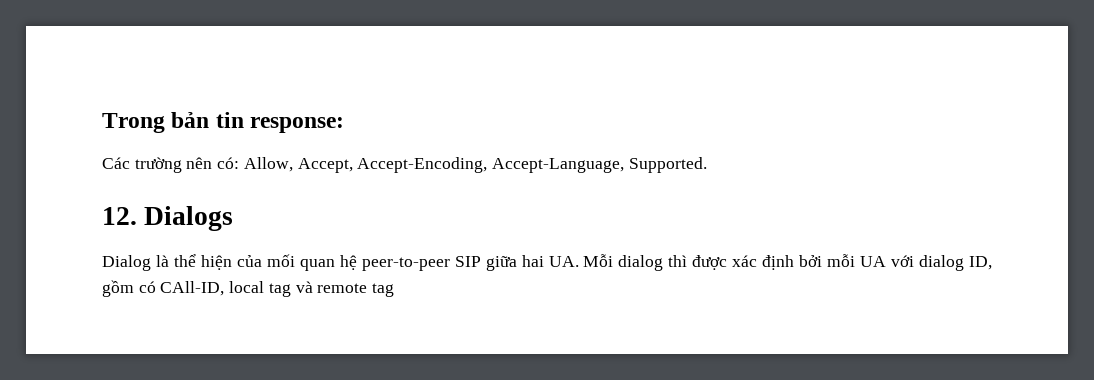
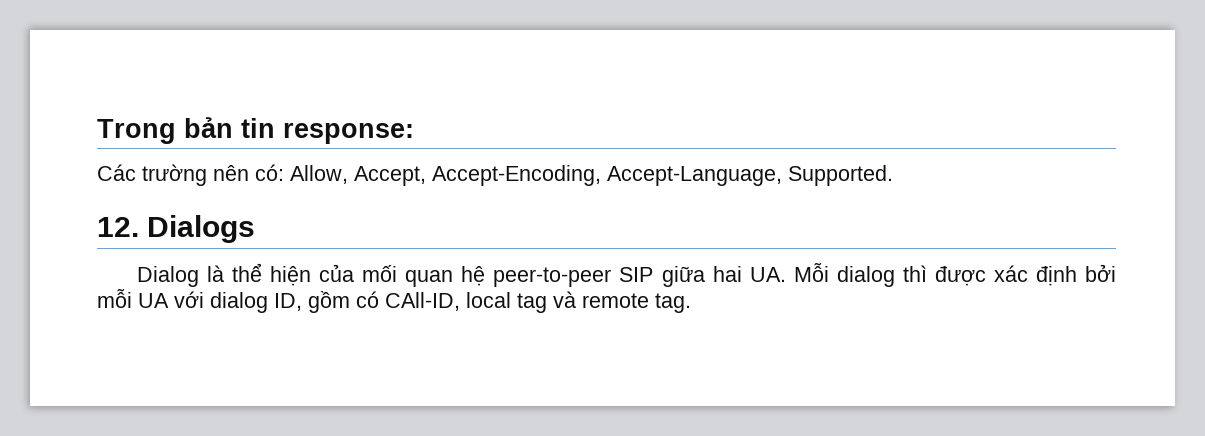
- Dialog là thể hiện của mối quan hệ peer-to-peer SIP giữa hai UA. Mỗi dialog thì được xác định bởi mỗi UA với dialog ID, gồm có CAll-ID, local tag và remote tag
+ Dialog là thể hiện của mối quan hệ peer-to-peer SIP giữa hai UA. Mỗi dialog thì được xác định bởi mỗi UA với dialog ID, gồm có CAll-ID, local tag và remote tag.

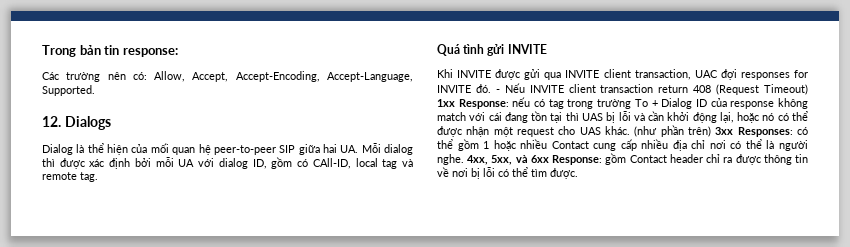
+ Quá tình gửi INVITE
+ Khi INVITE được gửi qua INVITE client transaction, UAC đợi responses for INVITE đó. - Nếu INVITE client transaction return 408 (Request Timeout) 1xx Response: nếu có tag trong trường To + Dialog ID của response không match với cái đang tồn tại thì UAS bị lỗi và cần khởi động lại, hoặc nó có thể được nhận một request cho UAS khác. (như phần trên) 3xx Responses: có thể gồm 1 hoặc nhiều Contact cung cấp nhiều địa chỉ nơi có thể là người nghe. 4xx, 5xx, và 6xx Response: gồm Contact header chỉ ra được thông tin về nơi bị lỗi có thể tìm được.

